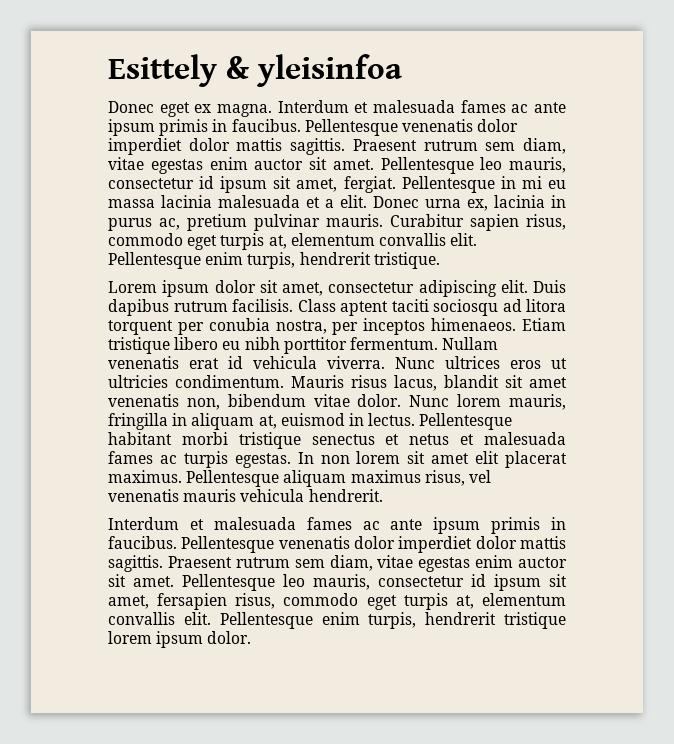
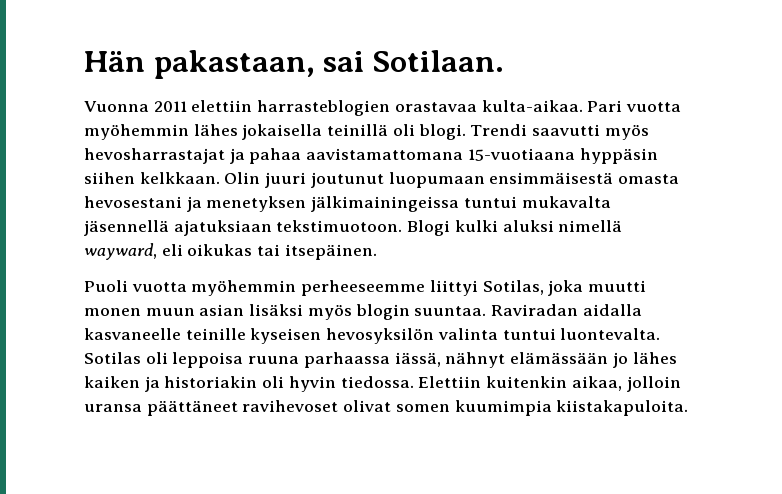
- Esittely & yleisinfoa
- Donec eget ex magna. Interdum et malesuada fames ac ante ipsum primis in faucibus. Pellentesque venenatis dolor imperdiet dolor mattis sagittis. Praesent rutrum sem diam, vitae egestas enim auctor sit amet. Pellentesque leo mauris, consectetur id ipsum sit amet, fergiat. Pellentesque in mi eu massa lacinia malesuada et a elit. Donec urna ex, lacinia in purus ac, pretium pulvinar mauris. Curabitur sapien risus, commodo eget turpis at, elementum convallis elit. Pellentesque enim turpis, hendrerit tristique.
- Lorem ipsum dolor sit amet, consectetur adipiscing elit. Duis dapibus rutrum facilisis. Class aptent taciti sociosqu ad litora torquent per conubia nostra, per inceptos himenaeos. Etiam tristique libero eu nibh porttitor fermentum. Nullam venenatis erat id vehicula viverra. Nunc ultrices eros ut ultricies condimentum. Mauris risus lacus, blandit sit amet venenatis non, bibendum vitae dolor. Nunc lorem mauris, fringilla in aliquam at, euismod in lectus. Pellentesque habitant morbi tristique senectus et netus et malesuada fames ac turpis egestas. In non lorem sit amet elit placerat maximus. Pellentesque aliquam maximus risus, vel venenatis mauris vehicula hendrerit.
- Interdum et malesuada fames ac ante ipsum primis in faucibus. Pellentesque venenatis dolor imperdiet dolor mattis sagittis. Praesent rutrum sem diam, vitae egestas enim auctor sit amet. Pellentesque leo mauris, consectetur id ipsum sit amet, fersapien risus, commodo eget turpis at, elementum convallis elit. Pellentesque enim turpis, hendrerit tristique lorem ipsum dolor.
+ Hän pakastaan, sai Sotilaan.
+ Vuonna 2011 elettiin harrasteblogien orastavaa kulta-aikaa. Pari vuotta myöhemmin lähes jokaisella teinillä oli blogi. Trendi saavutti myös hevosharrastajat ja pahaa aavistamattomana 15-vuotiaana hyppäsin siihen kelkkaan. Olin juuri joutunut luopumaan ensimmäisestä omasta hevosestani ja menetyksen jälkimainingeissa tuntui mukavalta jäsennellä ajatuksiaan tekstimuotoon. Blogi kulki aluksi nimellä wayward, eli oikukas tai itsepäinen.
+ Puoli vuotta myöhemmin perheeseemme liittyi Sotilas, joka muutti monen muun asian lisäksi myös blogin suuntaa. Raviradan aidalla kasvaneelle teinille kyseisen hevosyksilön valinta tuntui luontevalta. Sotilas oli leppoisa ruuna parhaassa iässä, nähnyt elämässään jo lähes kaiken ja historiakin oli hyvin tiedossa. Elettiin kuitenkin aikaa, jolloin uransa päättäneet ravihevoset olivat somen kuumimpia kiistakapuloita.

